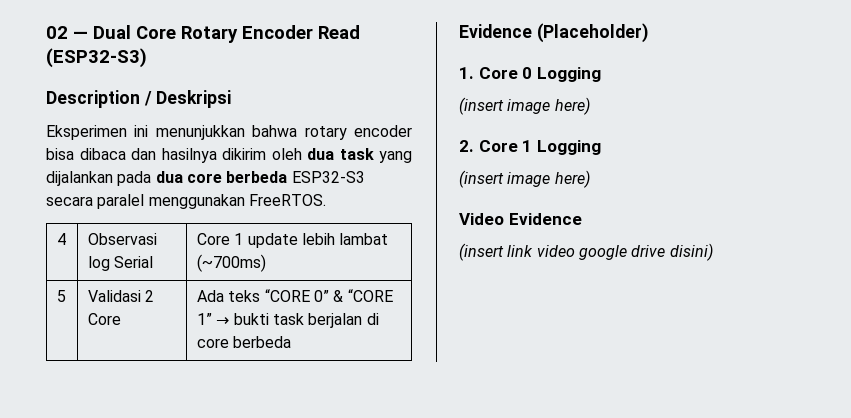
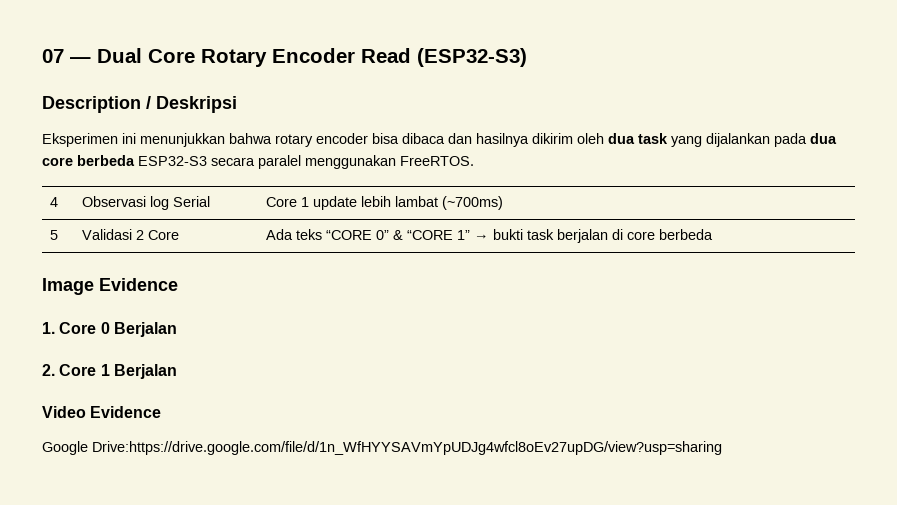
- 02 — Dual Core Rotary Encoder Read (ESP32-S3)
+ 07 — Dual Core Rotary Encoder Read (ESP32-S3)
- Evidence (Placeholder)
+ Image Evidence
- 1. Core 0 Logging
- (insert image here)
+ 1. Core 0 Berjalan
- 2. Core 1 Logging
- (insert image here)
+ 2. Core 1 Berjalan
  Video Evidence
- (insert link video google drive disini)
+ Google Drive:https://drive.google.com/file/d/1n_WfHYYSAVmYpUDJg4wfcl8oEv27upDG/view?usp=sharing

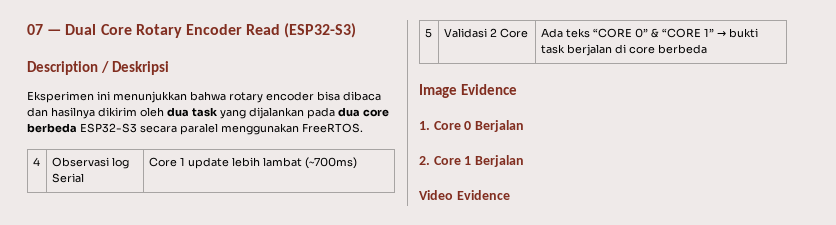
- Google Drive:https://drive.google.com/file/d/1n_WfHYYSAVmYpUDJg4wfcl8oEv27upDG/view?usp=sharing

